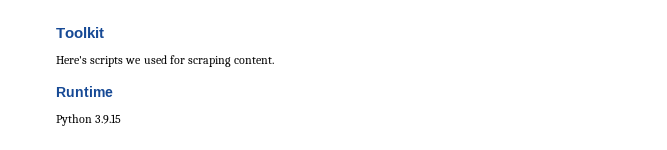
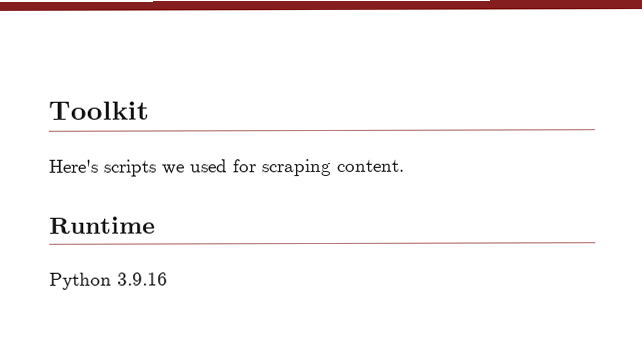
- Python 3.9.15
+ Python 3.9.16

